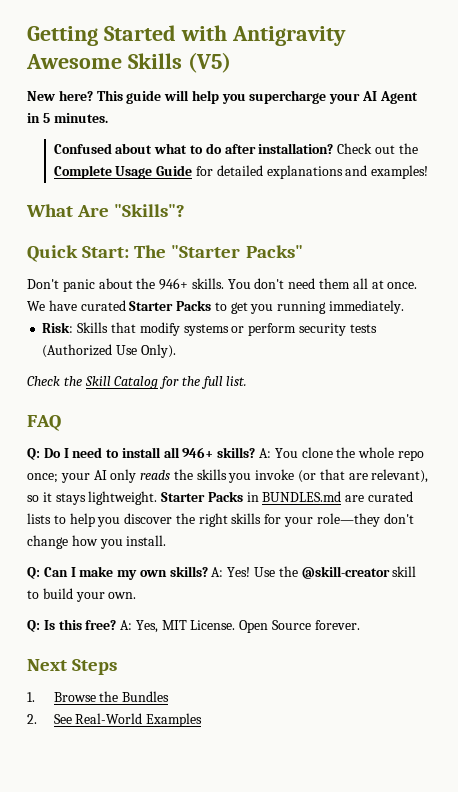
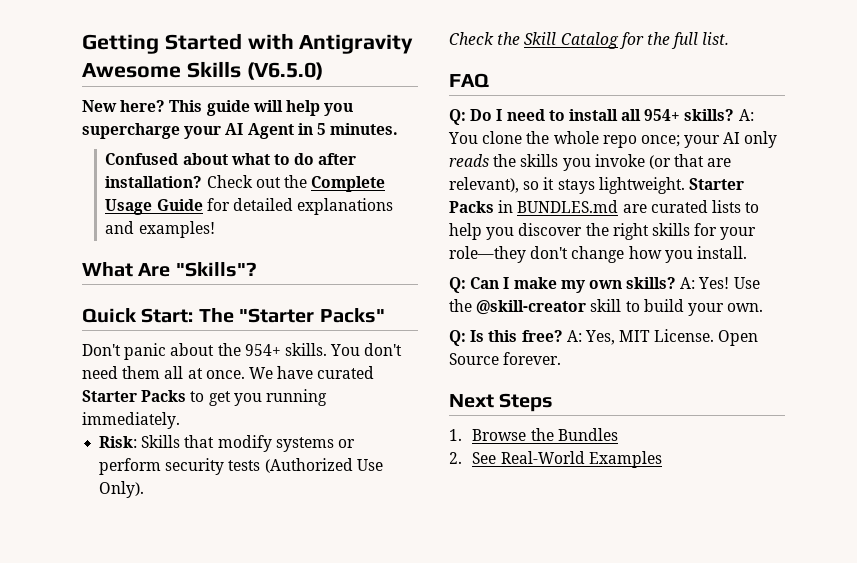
- Getting Started with Antigravity Awesome Skills (V5)
+ Getting Started with Antigravity Awesome Skills (V6.5.0)
- Don't panic about the 946+ skills.
+ Don't panic about the 954+ skills.
- Q: Do I need to install all 946+ skills?
+ Q: Do I need to install all 954+ skills?

